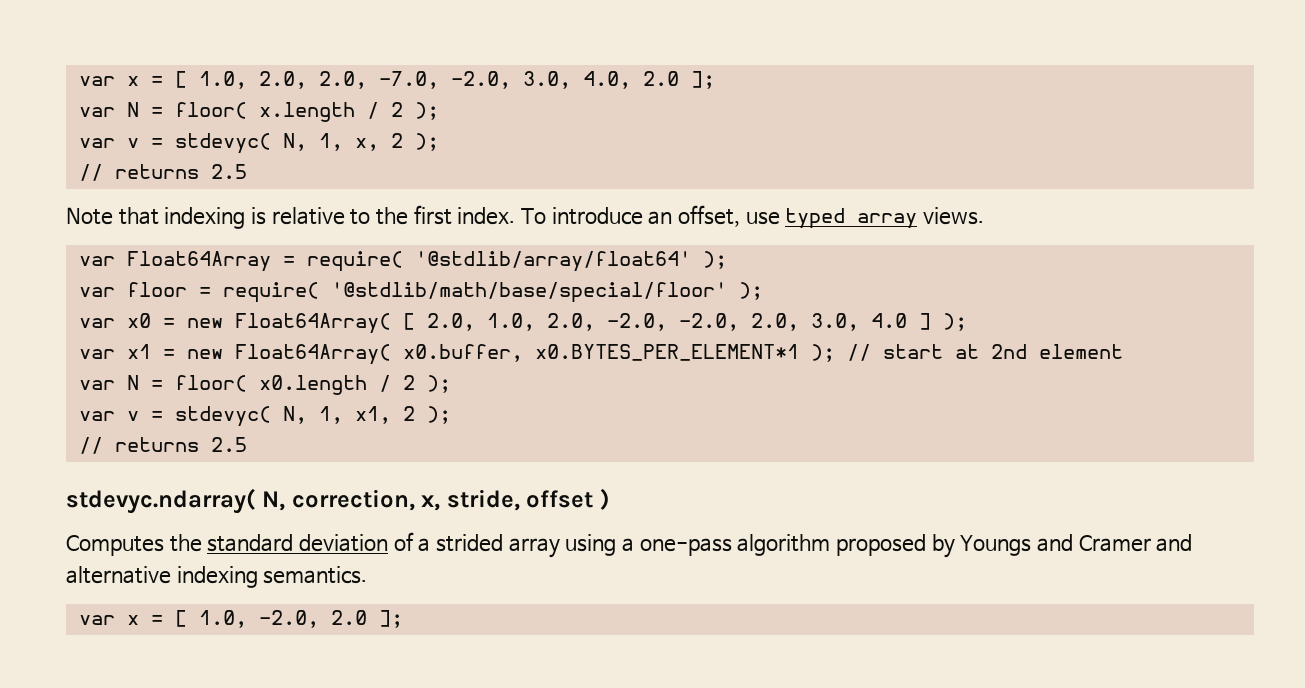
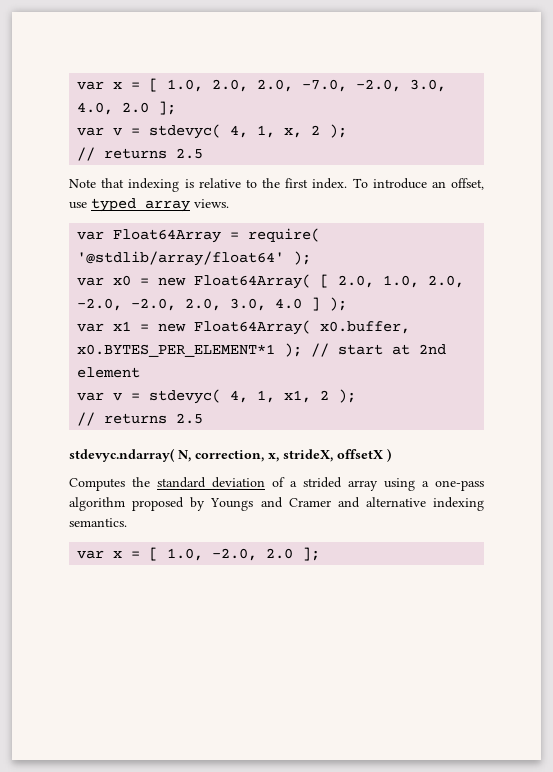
- var N = floor( x.length / 2 );
- var v = stdevyc( N, 1, x, 2 );
+ var v = stdevyc( 4, 1, x, 2 );
- var floor = require( '@stdlib/math/base/special/floor' );
- var N = floor( x0.length / 2 );
- var v = stdevyc( N, 1, x1, 2 );
+ var v = stdevyc( 4, 1, x1, 2 );
- stdevyc.ndarray( N, correction, x, stride, offset )
+ stdevyc.ndarray( N, correction, x, strideX, offsetX )

